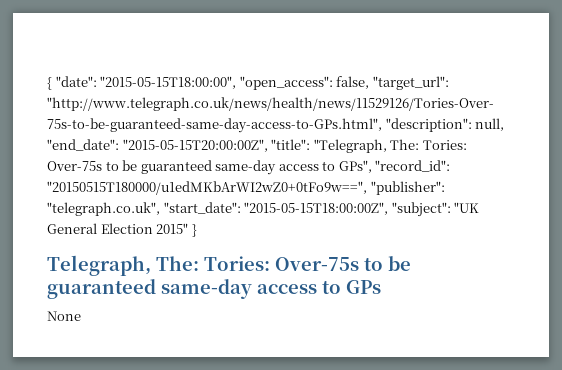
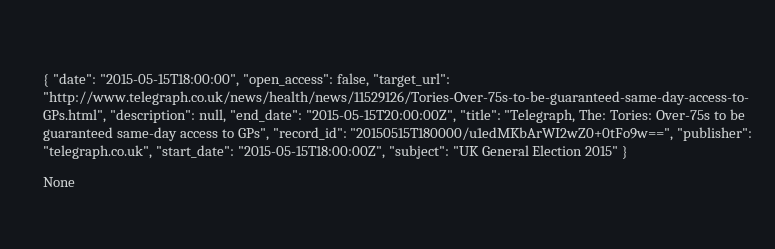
- Telegraph, The: Tories: Over-75s to be guaranteed same-day access to GPs

